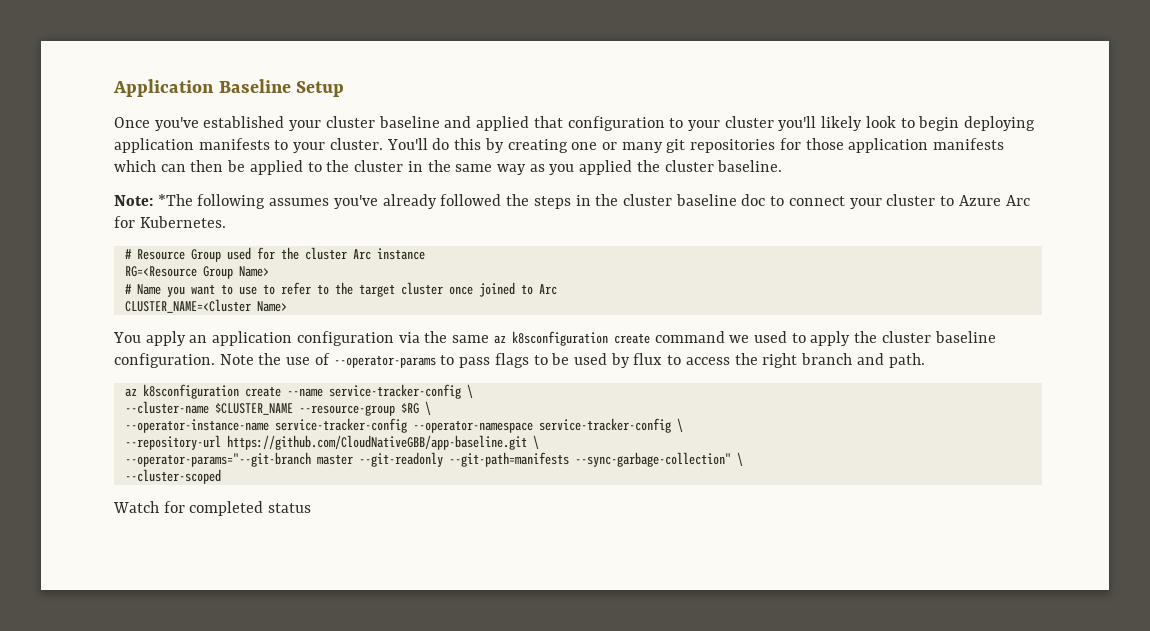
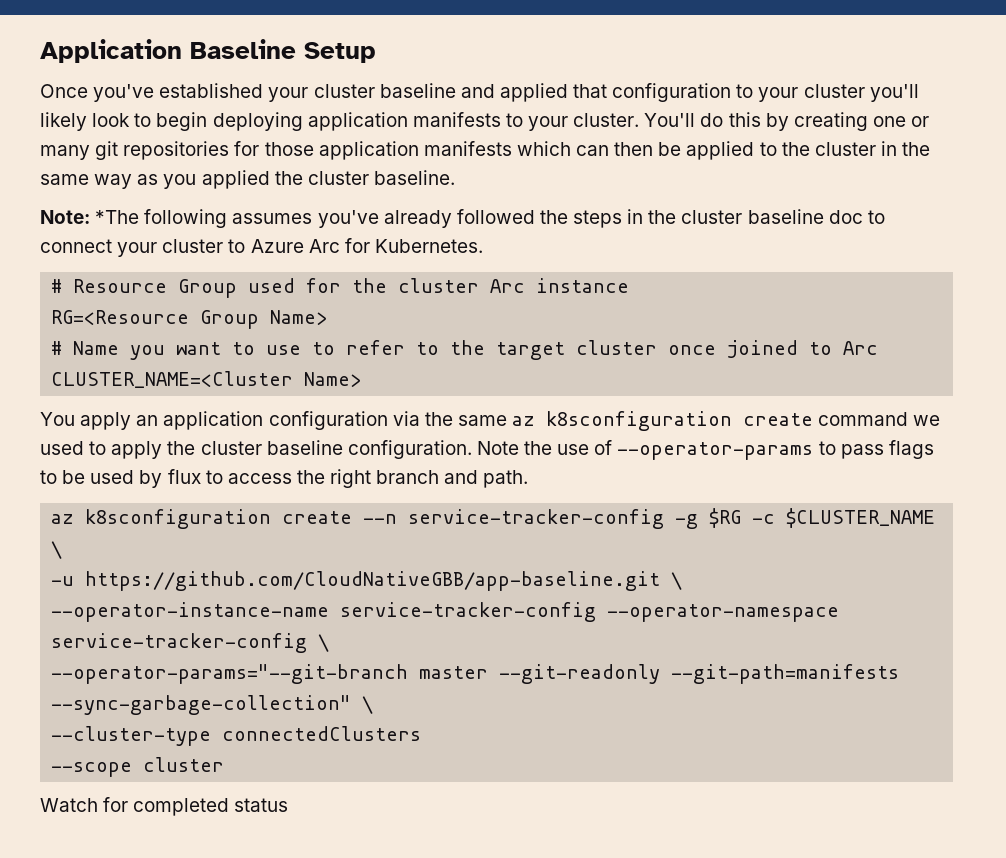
- az k8sconfiguration create --name service-tracker-config \
- --cluster-name $CLUSTER_NAME --resource-group $RG \
+ az k8sconfiguration create --n service-tracker-config -g $RG -c $CLUSTER_NAME \
+ -u https://github.com/CloudNativeGBB/app-baseline.git \
- --repository-url https://github.com/CloudNativeGBB/app-baseline.git \
- --cluster-scoped
+ --cluster-type connectedClusters
+ --scope cluster

